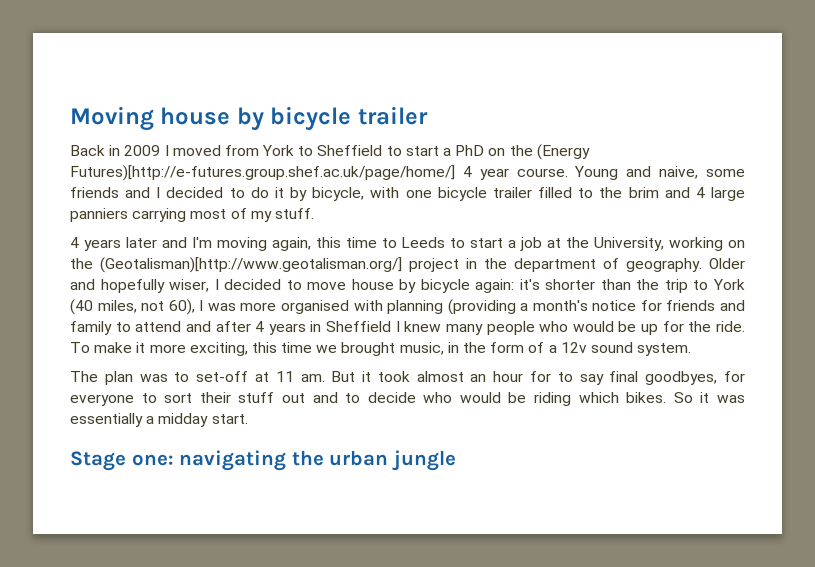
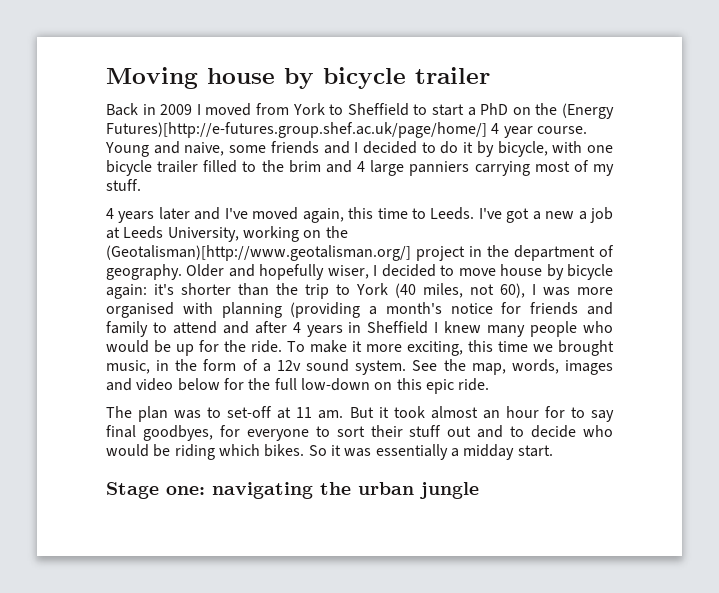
- 4 years later and I'm moving again, this time to Leeds to start a job at the University, working on the (Geotalisman)[http://www.geotalisman.org/] project in the department of geography.
+ 4 years later and I've moved again, this time to Leeds. I've got a new a job at Leeds University, working on the (Geotalisman)[http://www.geotalisman.org/] project in the department of geography.
+ See the map, words, images and video below for the full low-down on this epic ride.

